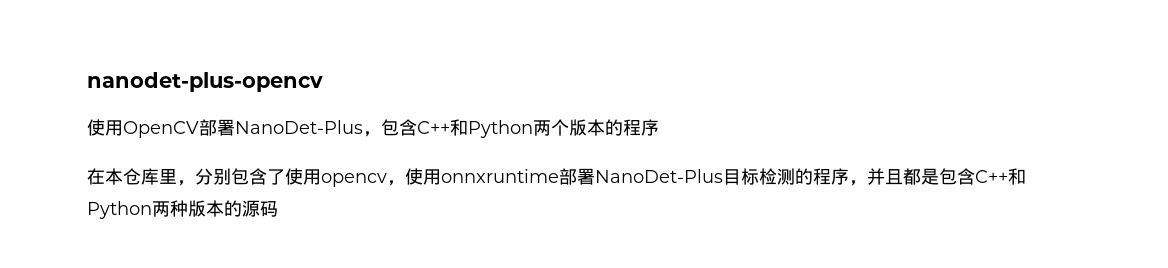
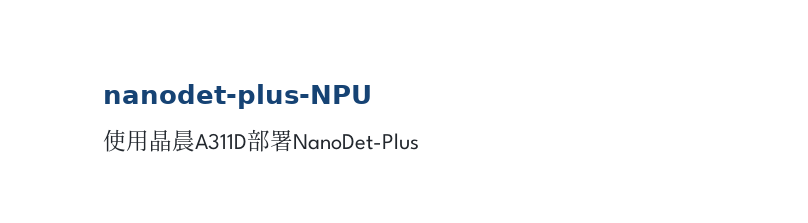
- nanodet-plus-opencv
- 使用OpenCV部署NanoDet-Plus，包含C++和Python两个版本的程序
- 在本仓库里，分别包含了使用opencv，使用onnxruntime部署NanoDet-Plus目标检测的程序，并且都是包含C++和Python两种版本的源码
+ nanodet-plus-NPU
+ 使用晶晨A311D部署NanoDet-Plus

